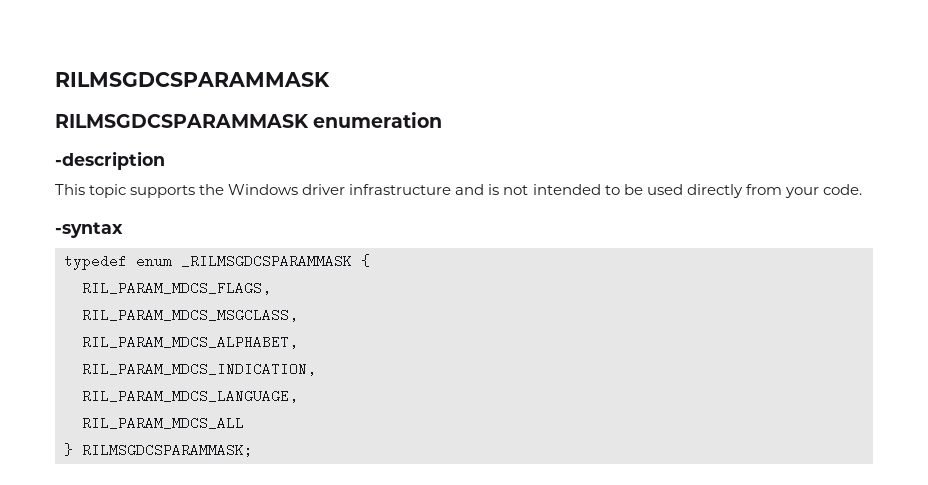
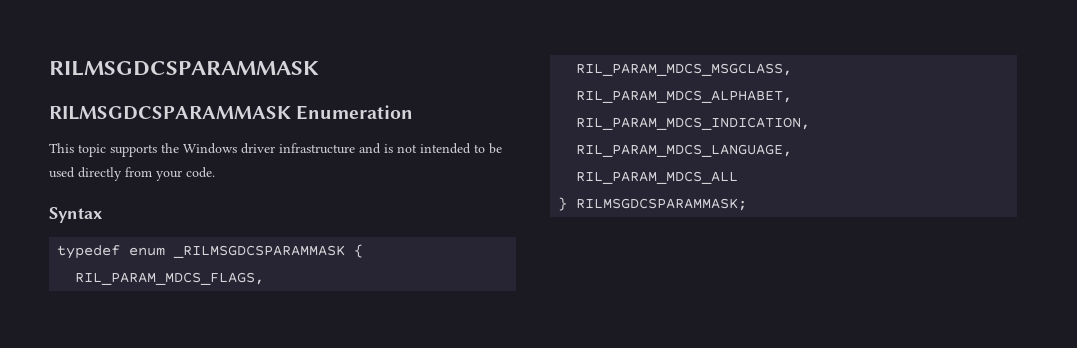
- RILMSGDCSPARAMMASK enumeration
- -description
+ RILMSGDCSPARAMMASK Enumeration
- -syntax
+ Syntax

